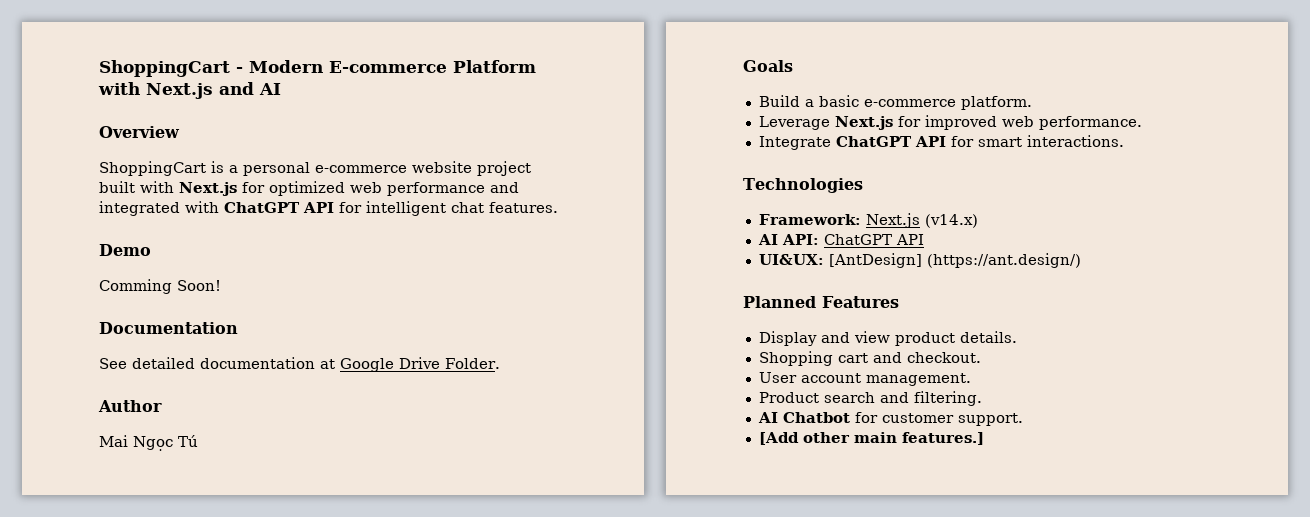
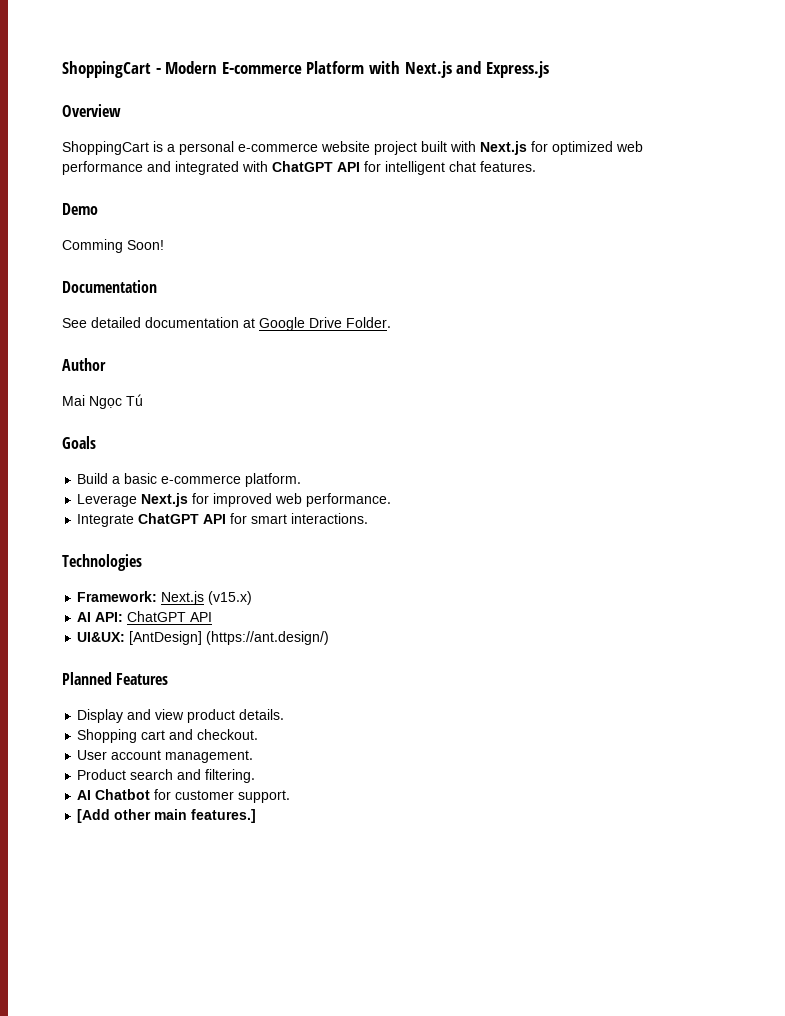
- ShoppingCart - Modern E-commerce Platform with Next.js and AI
+ ShoppingCart - Modern E-commerce Platform with Next.js and Express.js
- Framework: Next.js (v14.x)
+ Framework: Next.js (v15.x)

